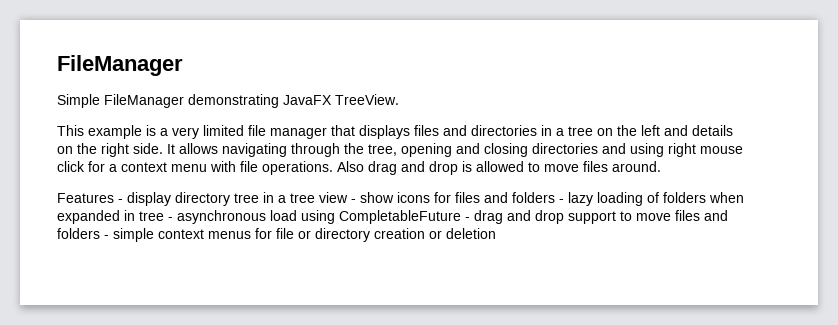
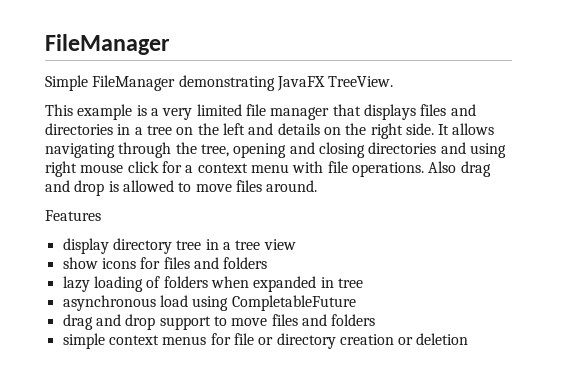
- Features - display directory tree in a tree view - show icons for files and folders - lazy loading of folders when expanded in tree - asynchronous load using CompletableFuture - drag and drop support to move files and folders - simple context menus for file or directory creation or deletion
+ Features
+ display directory tree in a tree view
+ show icons for files and folders
+ lazy loading of folders when expanded in tree
+ asynchronous load using CompletableFuture
+ drag and drop support to move files and folders
+ simple context menus for file or directory creation or deletion

